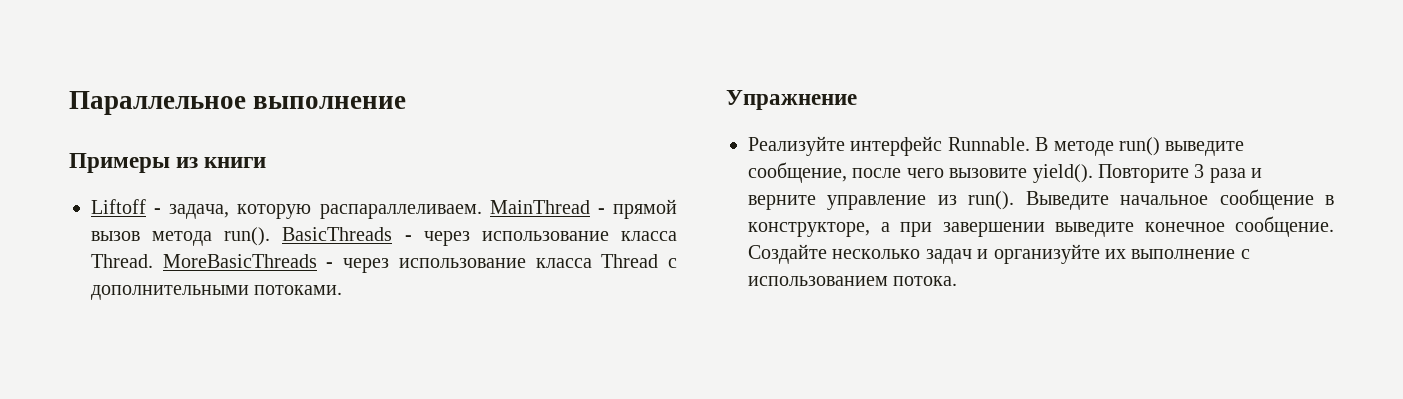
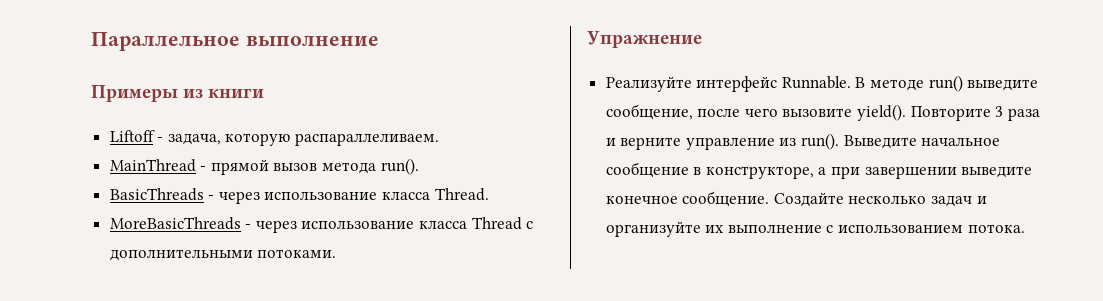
- Liftoff - задача, которую распараллеливаем. MainThread - прямой вызов метода run(). BasicThreads - через использование класса Thread. MoreBasicThreads - через использование класса Thread с дополнительными потоками.
+ Liftoff - задача, которую распараллеливаем.
+ MainThread - прямой вызов метода run().
+ BasicThreads - через использование класса Thread.
+ MoreBasicThreads - через использование класса Thread с дополнительными потоками.

